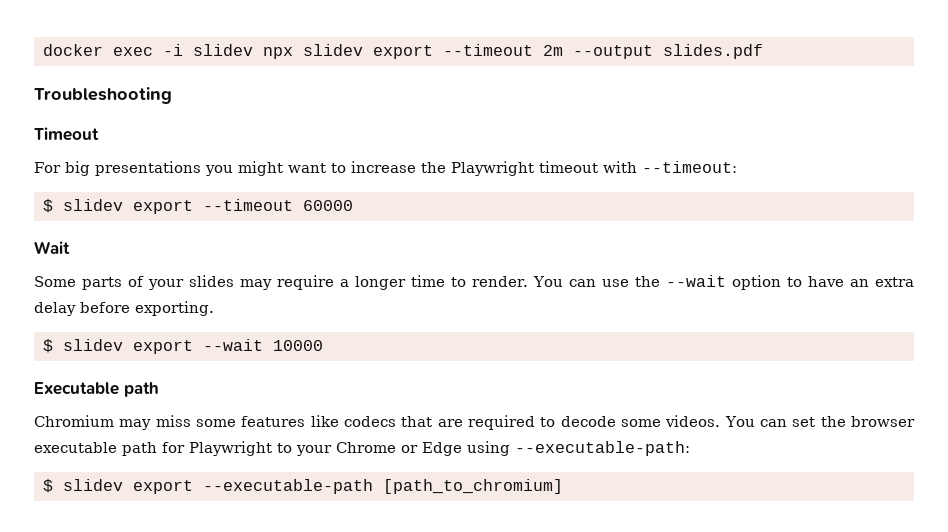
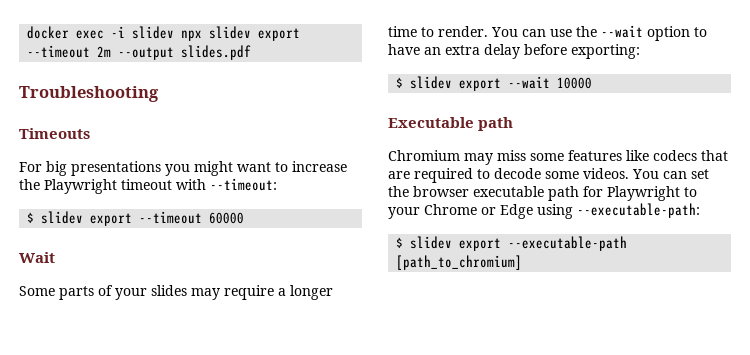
- Timeout
+ Timeouts
- You can use the --wait option to have an extra delay before exporting.
+ You can use the --wait option to have an extra delay before exporting:

